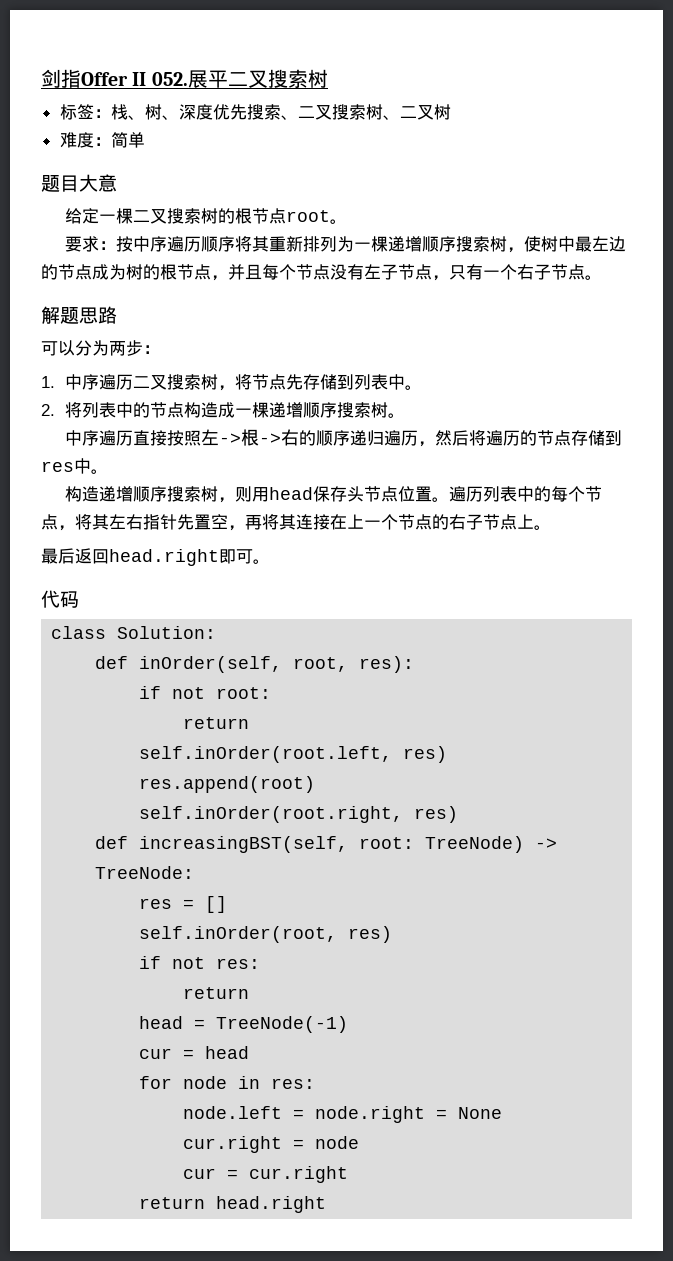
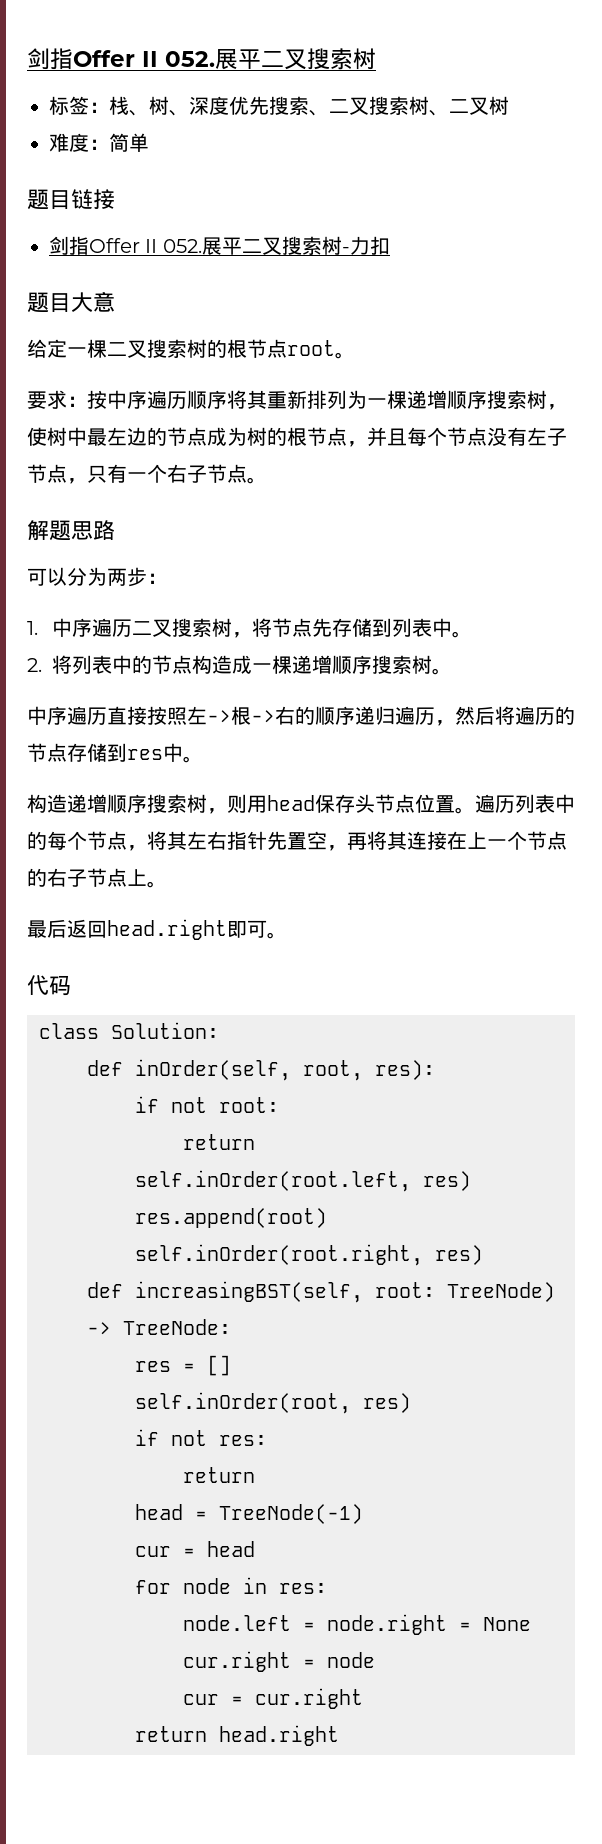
+ 题目链接
+ 剑指Offer II 052.展平二叉搜索树-力扣

